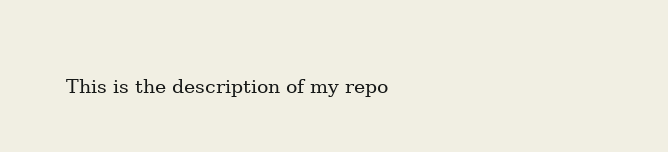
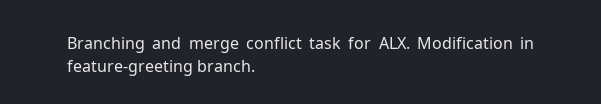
- This is the description of my repo
+ Branching and merge conflict task for ALX. Modification in feature-greeting branch.

